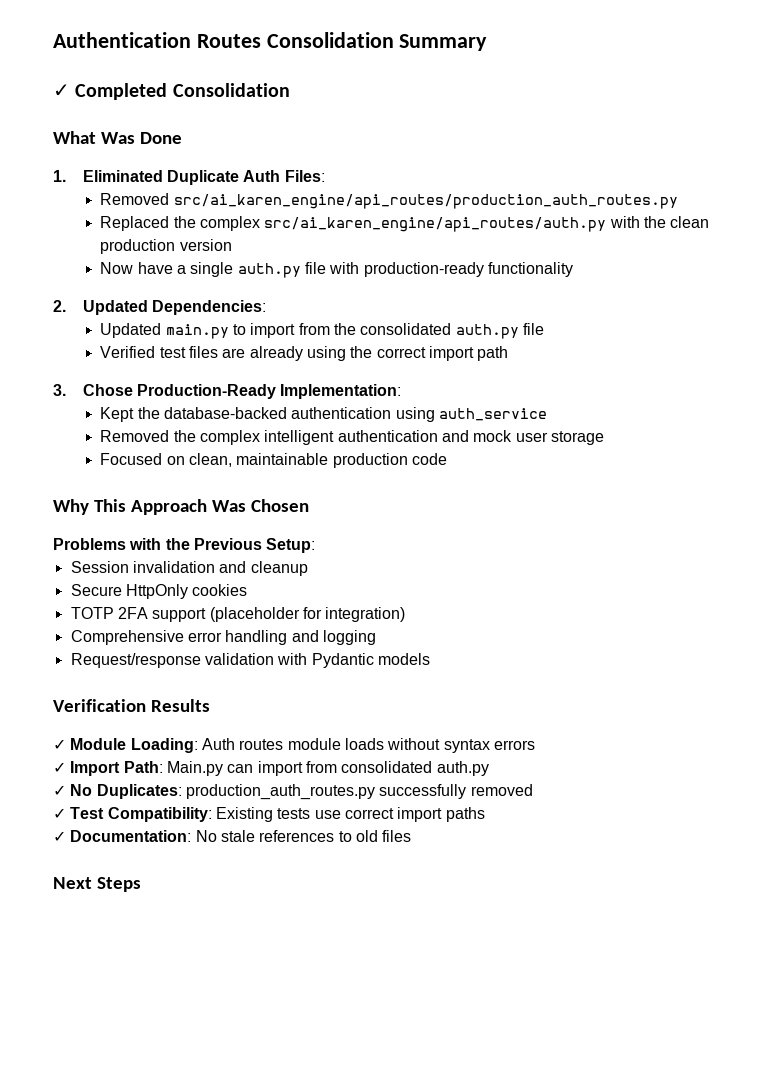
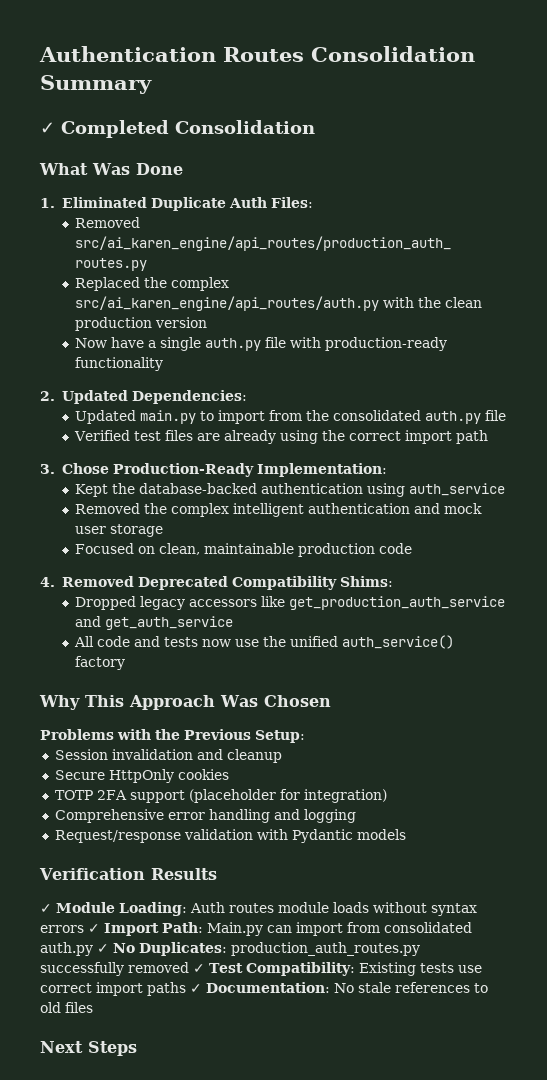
+ 4. Removed Deprecated Compatibility Shims:
+ Dropped legacy accessors like get_production_auth_service and get_auth_service
+ All code and tests now use the unified auth_service() factory
- ✓ Module Loading: Auth routes module loads without syntax errors
- ✓ Import Path: Main.py can import from consolidated auth.py
- ✓ No Duplicates: production_auth_routes.py successfully removed
- ✓ Test Compatibility: Existing tests use correct import paths
- ✓ Documentation: No stale references to old files
+ ✓ Module Loading: Auth routes module loads without syntax errors ✓ Import Path: Main.py can import from consolidated auth.py ✓ No Duplicates: production_auth_routes.py successfully removed ✓ Test Compatibility: Existing tests use correct import paths ✓ Documentation: No stale references to old files

